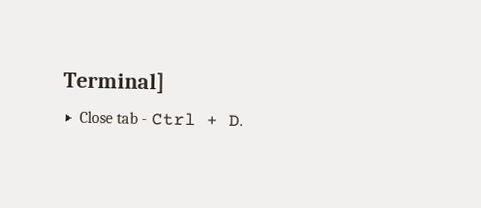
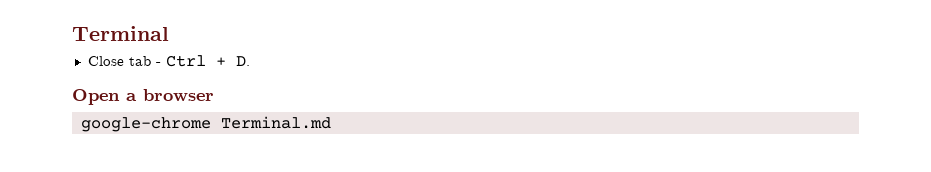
- Terminal]
+ Terminal
+ Open a browser
+ google-chrome Terminal.md

